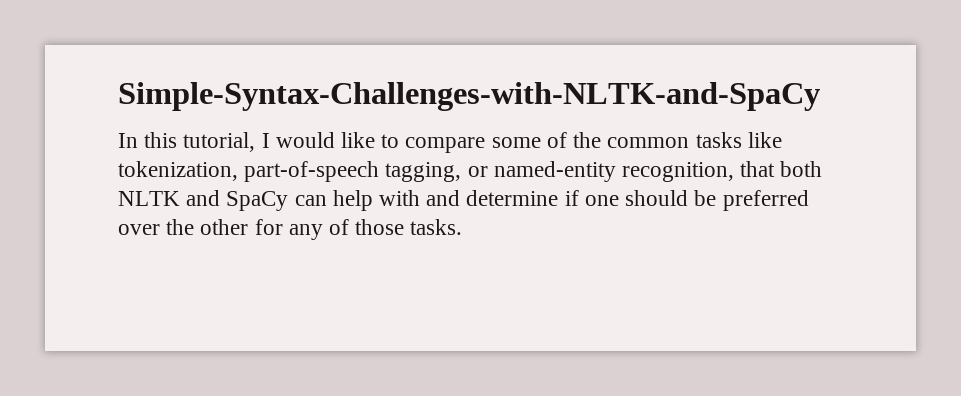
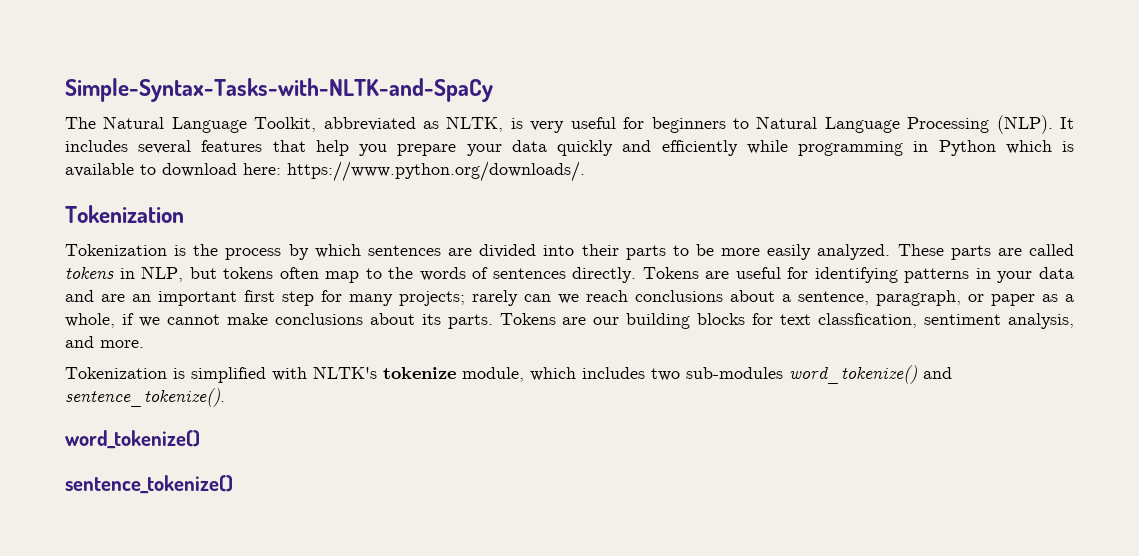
- Simple-Syntax-Challenges-with-NLTK-and-SpaCy
- In this tutorial, I would like to compare some of the common tasks like tokenization, part-of-speech tagging, or named-entity recognition, that both NLTK and SpaCy can help with and determine if one should be preferred over the other for any of those tasks.
+ Simple-Syntax-Tasks-with-NLTK-and-SpaCy
+ The Natural Language Toolkit, abbreviated as NLTK, is very useful for beginners to Natural Language Processing (NLP). It includes several features that help you prepare your data quickly and efficiently while programming in Python which is available to download here: https://www.python.org/downloads/.
+ Tokenization
+ Tokenization is the process by which sentences are divided into their parts to be more easily analyzed. These parts are called tokens in NLP, but tokens often map to the words of sentences directly. Tokens are useful for identifying patterns in your data and are an important first step for many projects; rarely can we reach conclusions about a sentence, paragraph, or paper as a whole, if we cannot make conclusions about its parts. Tokens are our building blocks for text classfication, sentiment analysis, and more.
+ Tokenization is simplified with NLTK's tokenize module, which includes two sub-modules word_tokenize() and sentence_tokenize().
+ word_tokenize()
+ sentence_tokenize()

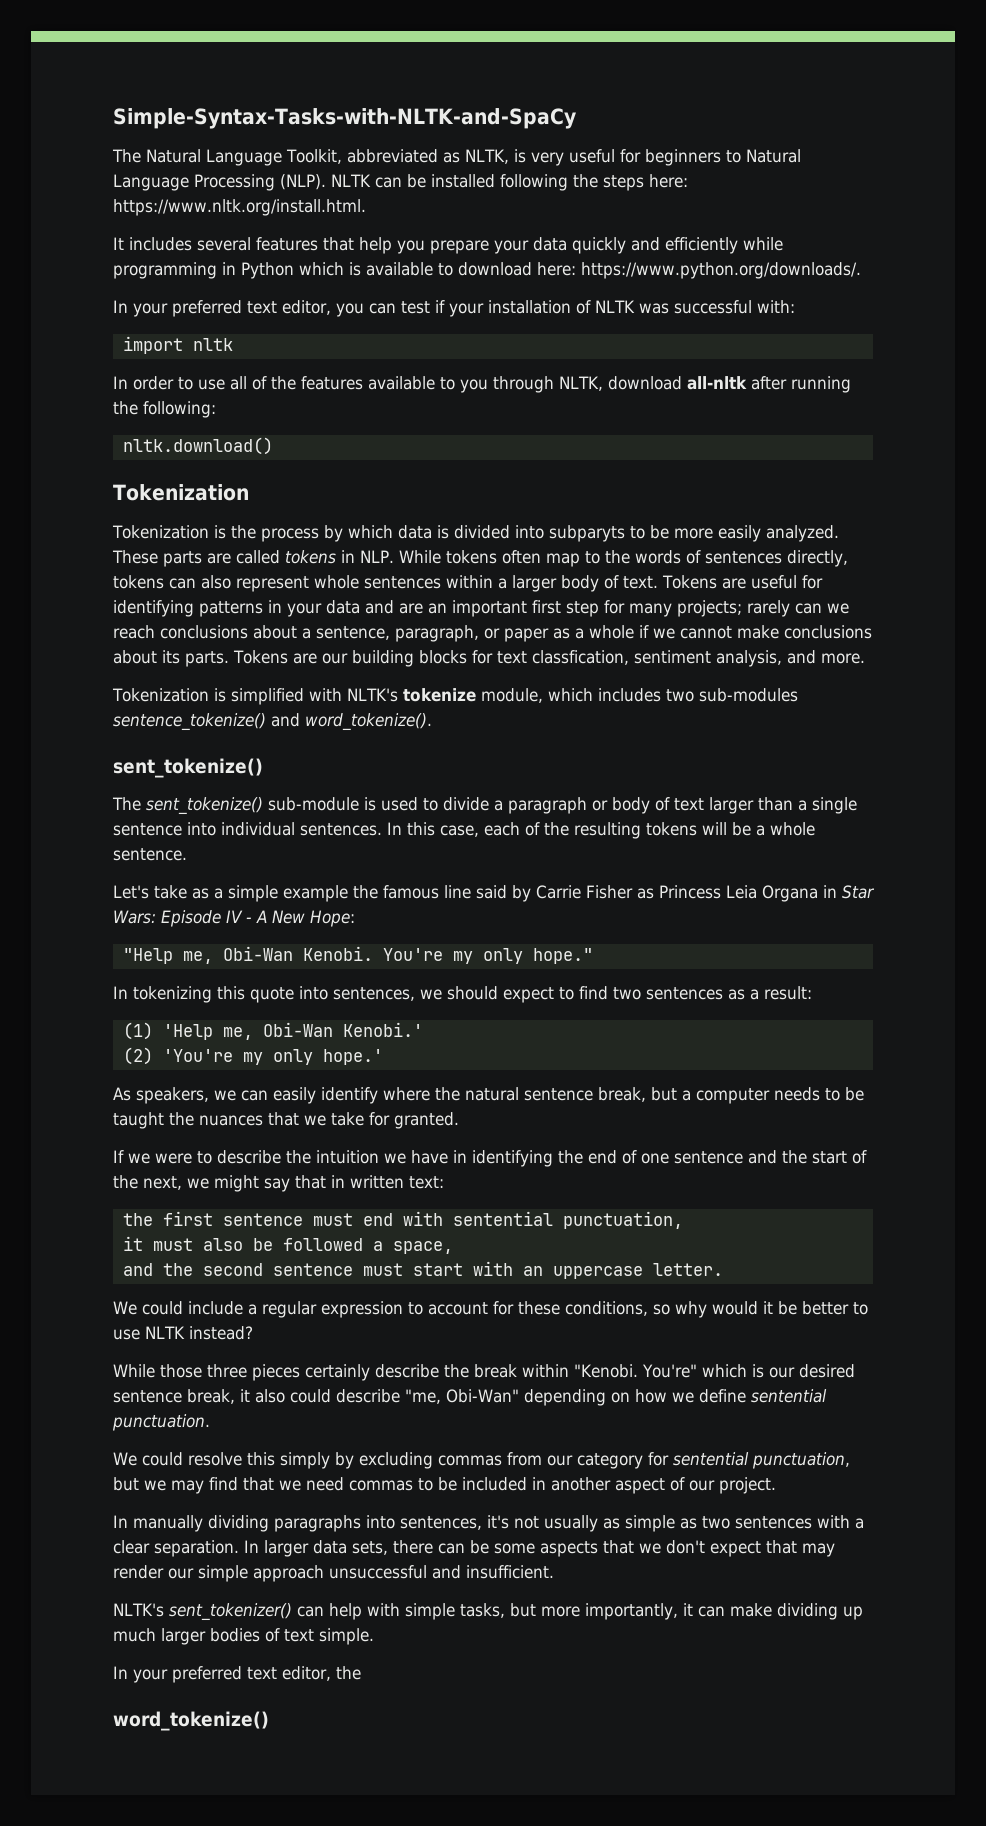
- The Natural Language Toolkit, abbreviated as NLTK, is very useful for beginners to Natural Language Processing (NLP). It includes several features that help you prepare your data quickly and efficiently while programming in Python which is available to download here: https://www.python.org/downloads/.
+ The Natural Language Toolkit, abbreviated as NLTK, is very useful for beginners to Natural Language Processing (NLP). NLTK can be installed following the steps here: https://www.nltk.org/install.html.
+ It includes several features that help you prepare your data quickly and efficiently while programming in Python which is available to download here: https://www.python.org/downloads/.
+ In your preferred text editor, you can test if your installation of NLTK was successful with:
+ import nltk
+ In order to use all of the features available to you through NLTK, download all-nltk after running the following:
+ nltk.download()
- Tokenization is the process by which sentences are divided into their parts to be more easily analyzed.
+ Tokenization is the process by which data is divided into subparyts to be more easily analyzed.
- These parts are called tokens in NLP, but tokens often map to the words of sentences directly.
+ These parts are called tokens in NLP. While tokens often map to the words of sentences directly, tokens can also represent whole sentences within a larger body of text.
- Tokens are useful for identifying patterns in your data and are an important first step for many projects; rarely can we reach conclusions about a sentence, paragraph, or paper as a whole, if we cannot make conclusions about its parts.
+ Tokens are useful for identifying patterns in your data and are an important first step for many projects; rarely can we reach conclusions about a sentence, paragraph, or paper as a whole if we cannot make conclusions about its parts.
- Tokenization is simplified with NLTK's tokenize module, which includes two sub-modules word_tokenize() and sentence_tokenize().
+ Tokenization is simplified with NLTK's tokenize module, which includes two sub-modules sentence_tokenize() and word_tokenize().
+ sent_tokenize()
+ The sent_tokenize() sub-module is used to divide a paragraph or body of text larger than a single sentence into individual sentences. In this case, each of the resulting tokens will be a whole sentence.
+ Let's take as a simple example the famous line said by Carrie Fisher as Princess Leia Organa in Star Wars: Episode IV - A New Hope:
+ "Help me, Obi-Wan Kenobi. You're my only hope."
+ In tokenizing this quote into sentences, we should expect to find two sentences as a result:
+ (1) 'Help me, Obi-Wan Kenobi.'
+ (2) 'You're my only hope.'
+ As speakers, we can easily identify where the natural sentence break, but a computer needs to be taught the nuances that we take for granted.
+ If we were to describe the intuition we have in identifying the end of one sentence and the start of the next, we might say that in written text:
+ the first sentence must end with sentential punctuation,
+ it must also be followed a space,
+ and the second sentence must start with an uppercase letter.
+ We could include a regular expression to account for these conditions, so why would it be better to use NLTK instead?
+ While those three pieces certainly describe the break within "Kenobi. You're" which is our desired sentence break, it also could describe "me, Obi-Wan" depending on how we define sentential punctuation.
+ We could resolve this simply by excluding commas from our category for sentential punctuation, but we may find that we need commas to be included in another aspect of our project.
+ In manually dividing paragraphs into sentences, it's not usually as simple as two sentences with a clear separation. In larger data sets, there can be some aspects that we don't expect that may render our simple approach unsuccessful and insufficient.
+ NLTK's sent_tokenizer() can help with simple tasks, but more importantly, it can make dividing up much larger bodies of text simple.
+ In your preferred text editor, the
  word_tokenize()
- sentence_tokenize()

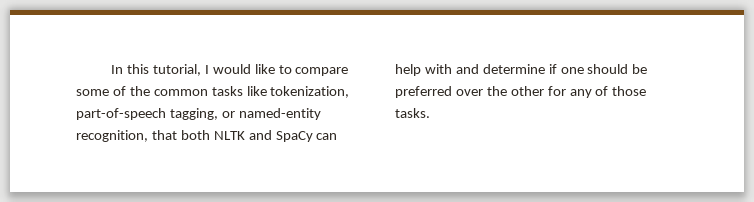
- Simple-Syntax-Tasks-with-NLTK-and-SpaCy
- The Natural Language Toolkit, abbreviated as NLTK, is very useful for beginners to Natural Language Processing (NLP). NLTK can be installed following the steps here: https://www.nltk.org/install.html.
- It includes several features that help you prepare your data quickly and efficiently while programming in Python which is available to download here: https://www.python.org/downloads/.
- In your preferred text editor, you can test if your installation of NLTK was successful with:
- import nltk
- In order to use all of the features available to you through NLTK, download all-nltk after running the following:
- nltk.download()
- Tokenization
- Tokenization is the process by which data is divided into subparyts to be more easily analyzed. These parts are called tokens in NLP. While tokens often map to the words of sentences directly, tokens can also represent whole sentences within a larger body of text. Tokens are useful for identifying patterns in your data and are an important first step for many projects; rarely can we reach conclusions about a sentence, paragraph, or paper as a whole if we cannot make conclusions about its parts. Tokens are our building blocks for text classfication, sentiment analysis, and more.
- Tokenization is simplified with NLTK's tokenize module, which includes two sub-modules sentence_tokenize() and word_tokenize().
- sent_tokenize()
- The sent_tokenize() sub-module is used to divide a paragraph or body of text larger than a single sentence into individual sentences. In this case, each of the resulting tokens will be a whole sentence.
- Let's take as a simple example the famous line said by Carrie Fisher as Princess Leia Organa in Star Wars: Episode IV - A New Hope:
- "Help me, Obi-Wan Kenobi. You're my only hope."
- In tokenizing this quote into sentences, we should expect to find two sentences as a result:
- (1) 'Help me, Obi-Wan Kenobi.'
- (2) 'You're my only hope.'
- As speakers, we can easily identify where the natural sentence break, but a computer needs to be taught the nuances that we take for granted.
- If we were to describe the intuition we have in identifying the end of one sentence and the start of the next, we might say that in written text:
- the first sentence must end with sentential punctuation,
- it must also be followed a space,
- and the second sentence must start with an uppercase letter.
- We could include a regular expression to account for these conditions, so why would it be better to use NLTK instead?
- While those three pieces certainly describe the break within "Kenobi. You're" which is our desired sentence break, it also could describe "me, Obi-Wan" depending on how we define sentential punctuation.
- We could resolve this simply by excluding commas from our category for sentential punctuation, but we may find that we need commas to be included in another aspect of our project.
- In manually dividing paragraphs into sentences, it's not usually as simple as two sentences with a clear separation. In larger data sets, there can be some aspects that we don't expect that may render our simple approach unsuccessful and insufficient.
- NLTK's sent_tokenizer() can help with simple tasks, but more importantly, it can make dividing up much larger bodies of text simple.
- In your preferred text editor, the
- word_tokenize()
+ In this tutorial, I would like to compare some of the common tasks like tokenization, part-of-speech tagging, or named-entity recognition, that both NLTK and SpaCy can help with and determine if one should be preferred over the other for any of those tasks.

